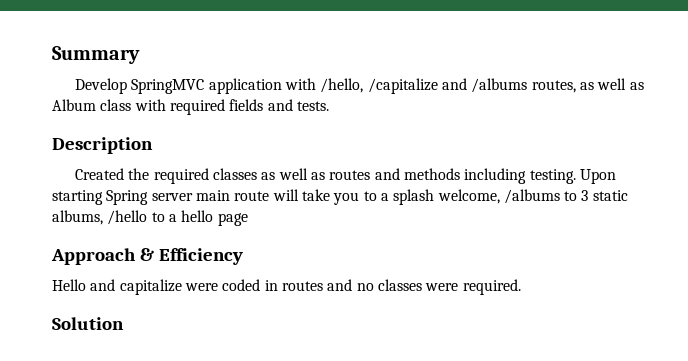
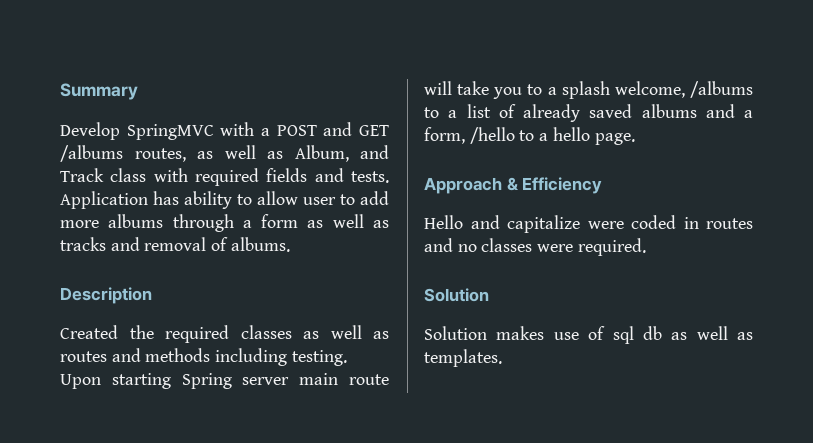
- Develop SpringMVC application with /hello, /capitalize and /albums routes, as well as Album class with required fields and tests.
+ Develop SpringMVC with a POST and GET /albums routes, as well as Album, and Track class with required fields and tests. Application has ability to allow user to add more albums through a form as well as tracks and removal of albums.
- Upon starting Spring server main route will take you to a splash welcome, /albums to 3 static albums, /hello to a hello page
+ Upon starting Spring server main route will take you to a splash welcome, /albums to a list of already saved albums and a form, /hello to a hello page.
+ Solution makes use of sql db as well as templates.

